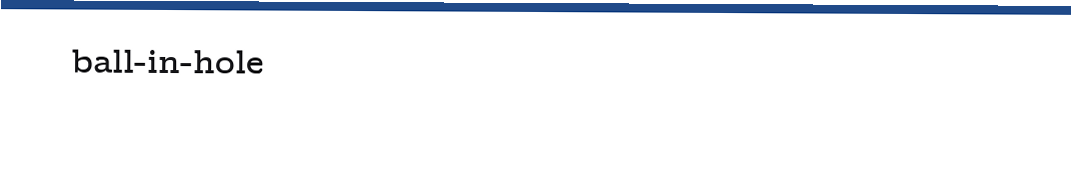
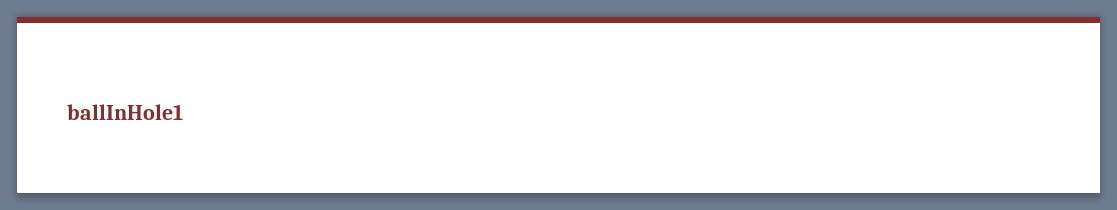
- ball-in-hole
+ ballInHole1

